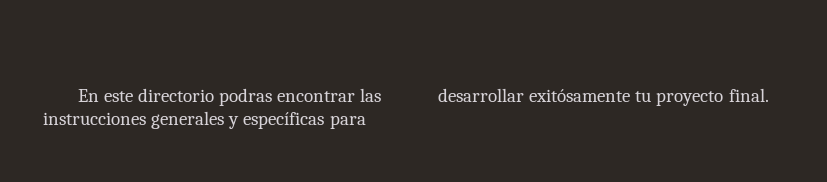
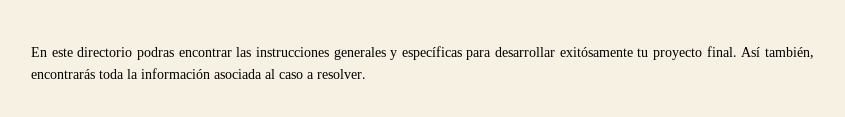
+ Así también, encontrarás toda la información asociada al caso a resolver.

